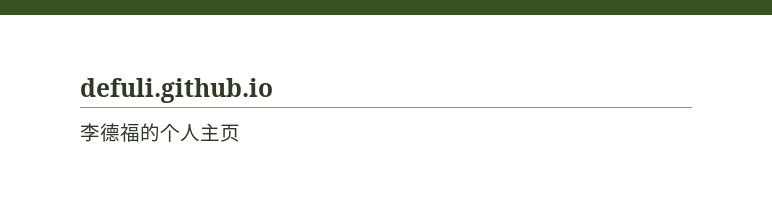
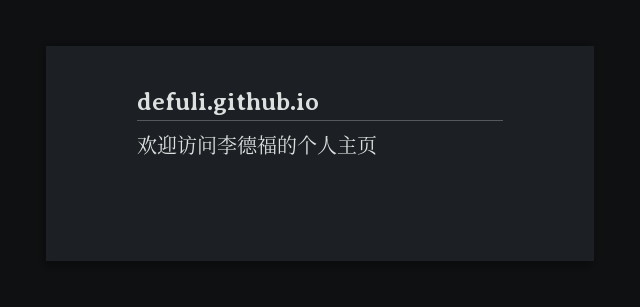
- 李德福的个人主页
+ 欢迎访问李德福的个人主页

